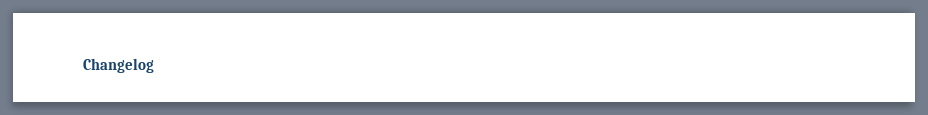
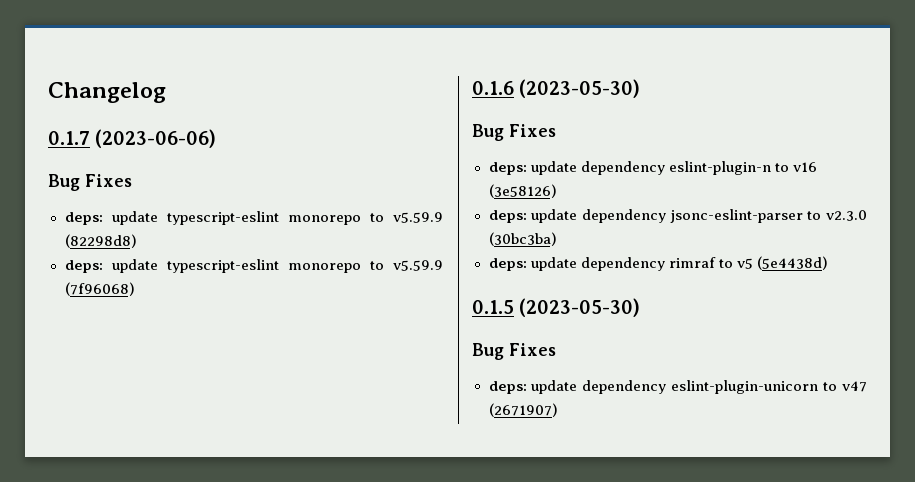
+ 0.1.7 (2023-06-06)
+ Bug Fixes
+ deps: update typescript-eslint monorepo to v5.59.9 (82298d8)
+ deps: update typescript-eslint monorepo to v5.59.9 (7f96068)
+ 0.1.6 (2023-05-30)
+ Bug Fixes
+ deps: update dependency eslint-plugin-n to v16 (3e58126)
+ deps: update dependency jsonc-eslint-parser to v2.3.0 (30bc3ba)
+ deps: update dependency rimraf to v5 (5e4438d)
+ 0.1.5 (2023-05-30)
+ Bug Fixes
+ deps: update dependency eslint-plugin-unicorn to v47 (2671907)

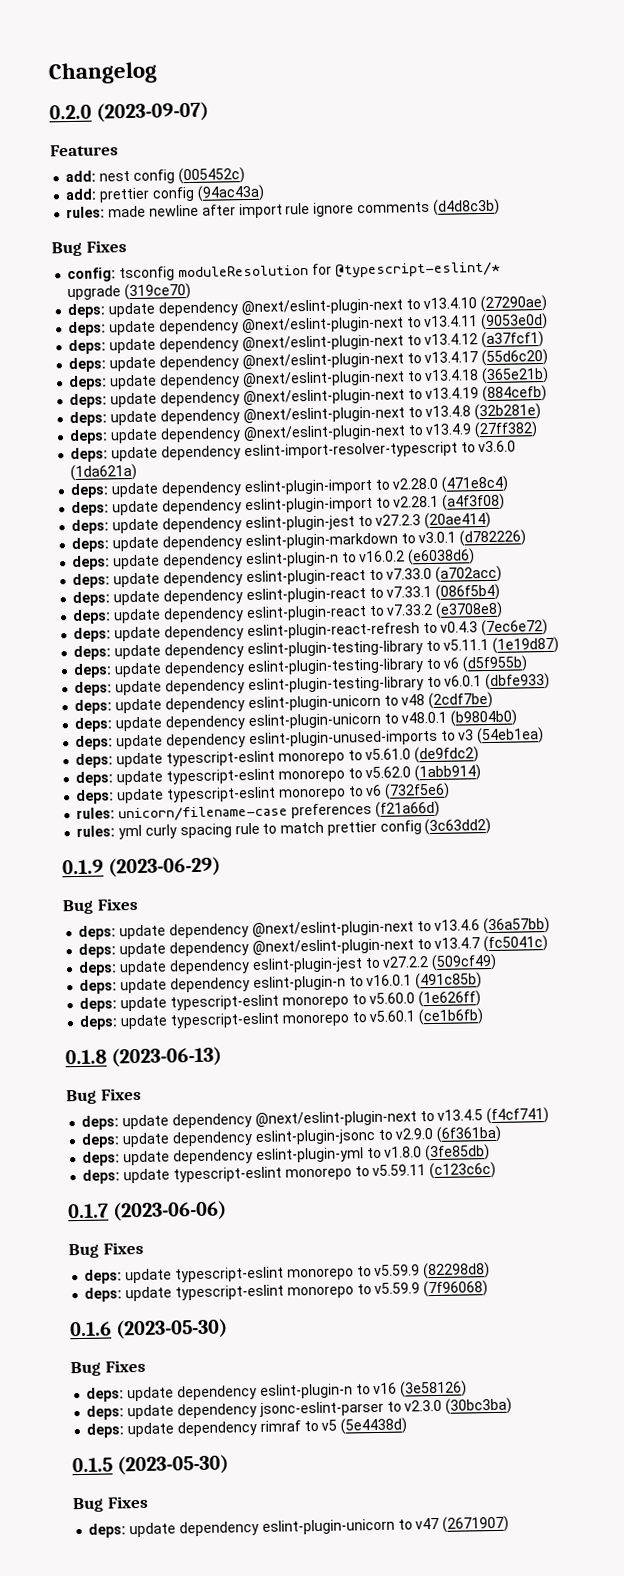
+ 0.2.0 (2023-09-07)
+ Features
+ add: nest config (005452c)
+ add: prettier config (94ac43a)
+ rules: made newline after import rule ignore comments (d4d8c3b)
+ Bug Fixes
+ config: tsconfig moduleResolution for @typescript-eslint/* upgrade (319ce70)
+ deps: update dependency @next/eslint-plugin-next to v13.4.10 (27290ae)
+ deps: update dependency @next/eslint-plugin-next to v13.4.11 (9053e0d)
+ deps: update dependency @next/eslint-plugin-next to v13.4.12 (a37fcf1)
+ deps: update dependency @next/eslint-plugin-next to v13.4.17 (55d6c20)
+ deps: update dependency @next/eslint-plugin-next to v13.4.18 (365e21b)
+ deps: update dependency @next/eslint-plugin-next to v13.4.19 (884cefb)
+ deps: update dependency @next/eslint-plugin-next to v13.4.8 (32b281e)
+ deps: update dependency @next/eslint-plugin-next to v13.4.9 (27ff382)
+ deps: update dependency eslint-import-resolver-typescript to v3.6.0 (1da621a)
+ deps: update dependency eslint-plugin-import to v2.28.0 (471e8c4)
+ deps: update dependency eslint-plugin-import to v2.28.1 (a4f3f08)
+ deps: update dependency eslint-plugin-jest to v27.2.3 (20ae414)
+ deps: update dependency eslint-plugin-markdown to v3.0.1 (d782226)
+ deps: update dependency eslint-plugin-n to v16.0.2 (e6038d6)
+ deps: update dependency eslint-plugin-react to v7.33.0 (a702acc)
+ deps: update dependency eslint-plugin-react to v7.33.1 (086f5b4)
+ deps: update dependency eslint-plugin-react to v7.33.2 (e3708e8)
+ deps: update dependency eslint-plugin-react-refresh to v0.4.3 (7ec6e72)
+ deps: update dependency eslint-plugin-testing-library to v5.11.1 (1e19d87)
+ deps: update dependency eslint-plugin-testing-library to v6 (d5f955b)
+ deps: update dependency eslint-plugin-testing-library to v6.0.1 (dbfe933)
+ deps: update dependency eslint-plugin-unicorn to v48 (2cdf7be)
+ deps: update dependency eslint-plugin-unicorn to v48.0.1 (b9804b0)
+ deps: update dependency eslint-plugin-unused-imports to v3 (54eb1ea)
+ deps: update typescript-eslint monorepo to v5.61.0 (de9fdc2)
+ deps: update typescript-eslint monorepo to v5.62.0 (1abb914)
+ deps: update typescript-eslint monorepo to v6 (732f5e6)
+ rules: unicorn/filename-case preferences (f21a66d)
+ rules: yml curly spacing rule to match prettier config (3c63dd2)
+ 0.1.9 (2023-06-29)
+ Bug Fixes
+ deps: update dependency @next/eslint-plugin-next to v13.4.6 (36a57bb)
+ deps: update dependency @next/eslint-plugin-next to v13.4.7 (fc5041c)
+ deps: update dependency eslint-plugin-jest to v27.2.2 (509cf49)
+ deps: update dependency eslint-plugin-n to v16.0.1 (491c85b)
+ deps: update typescript-eslint monorepo to v5.60.0 (1e626ff)
+ deps: update typescript-eslint monorepo to v5.60.1 (ce1b6fb)
+ 0.1.8 (2023-06-13)
+ Bug Fixes
+ deps: update dependency @next/eslint-plugin-next to v13.4.5 (f4cf741)
+ deps: update dependency eslint-plugin-jsonc to v2.9.0 (6f361ba)
+ deps: update dependency eslint-plugin-yml to v1.8.0 (3fe85db)
+ deps: update typescript-eslint monorepo to v5.59.11 (c123c6c)

